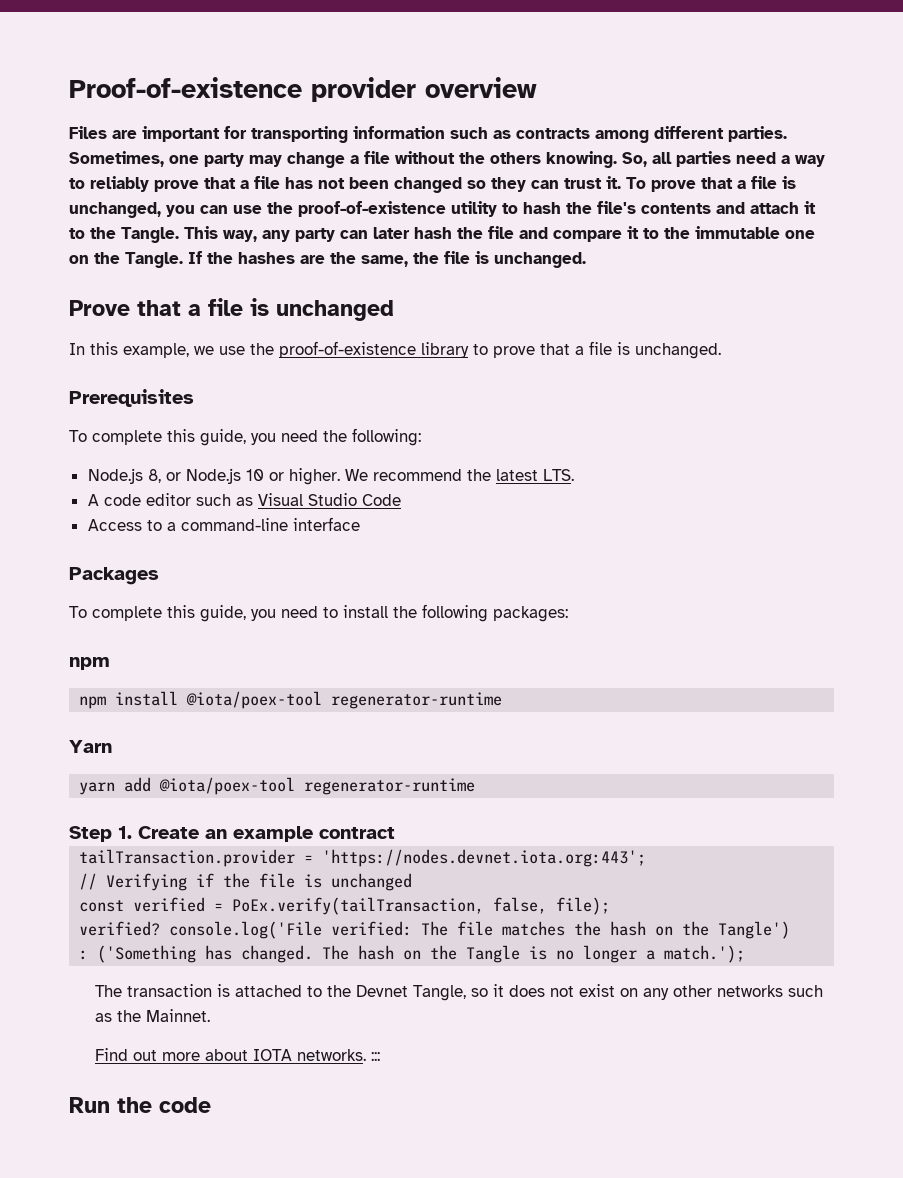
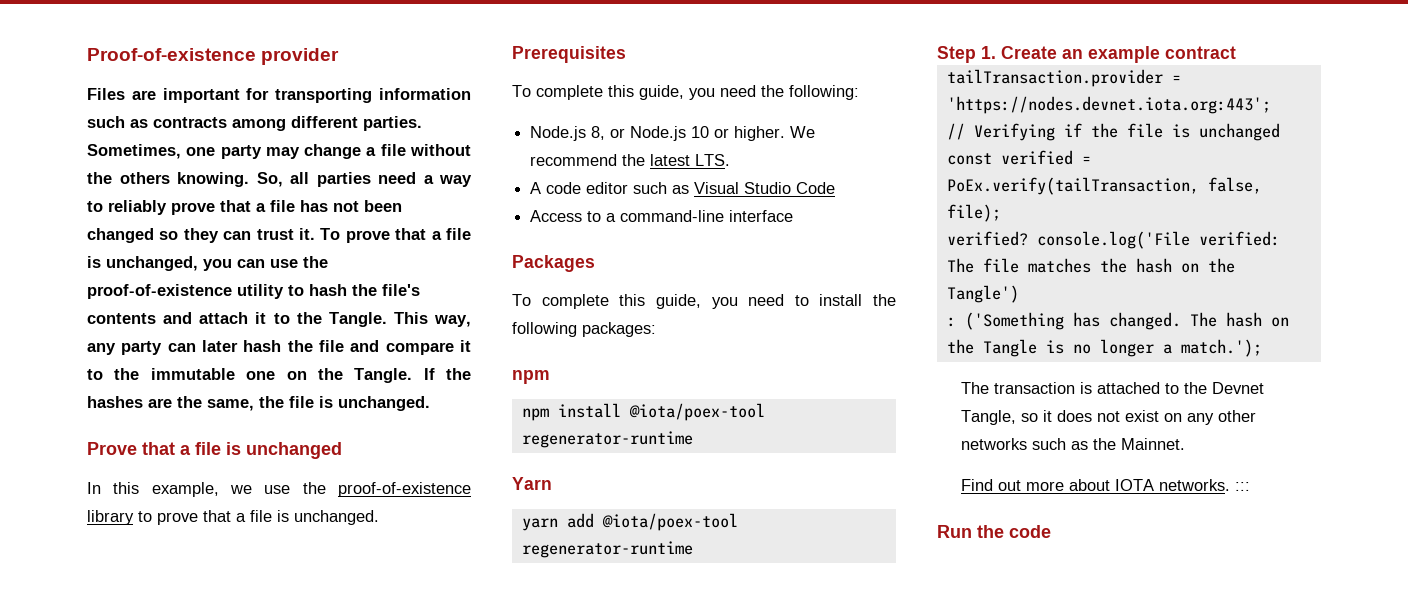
- Proof-of-existence provider overview
+ Proof-of-existence provider

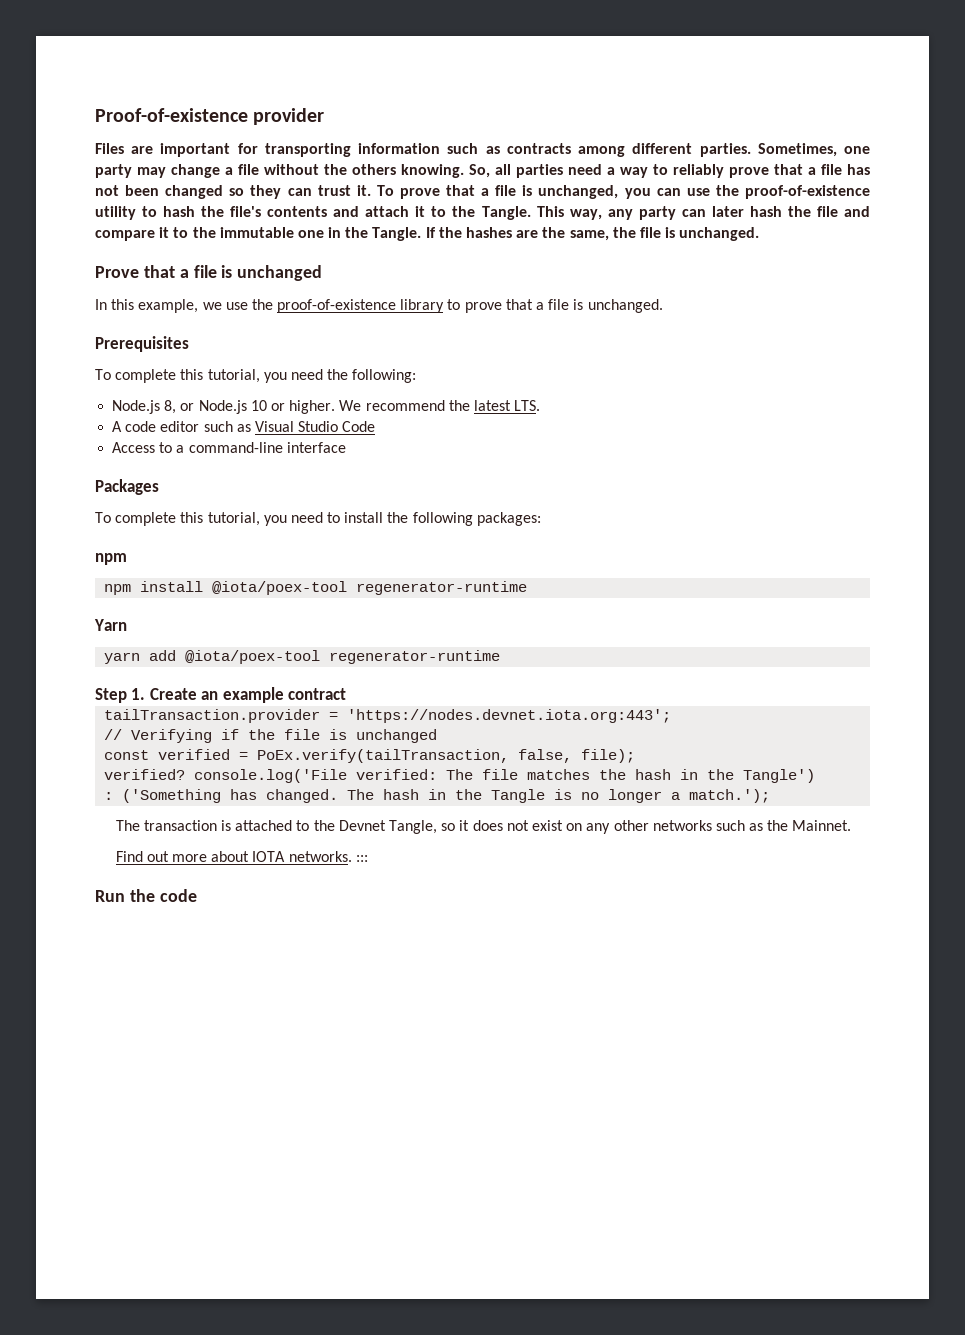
- This way, any party can later hash the file and compare it to the immutable one on the Tangle.
+ This way, any party can later hash the file and compare it to the immutable one in the Tangle.
- To complete this guide, you need the following:
+ To complete this tutorial, you need the following:
- To complete this guide, you need to install the following packages:
+ To complete this tutorial, you need to install the following packages:
- verified? console.log('File verified: The file matches the hash on the Tangle')
+ verified? console.log('File verified: The file matches the hash in the Tangle')
- The hash on the Tangle is no longer a match.');
+ The hash in the Tangle is no longer a match.');

